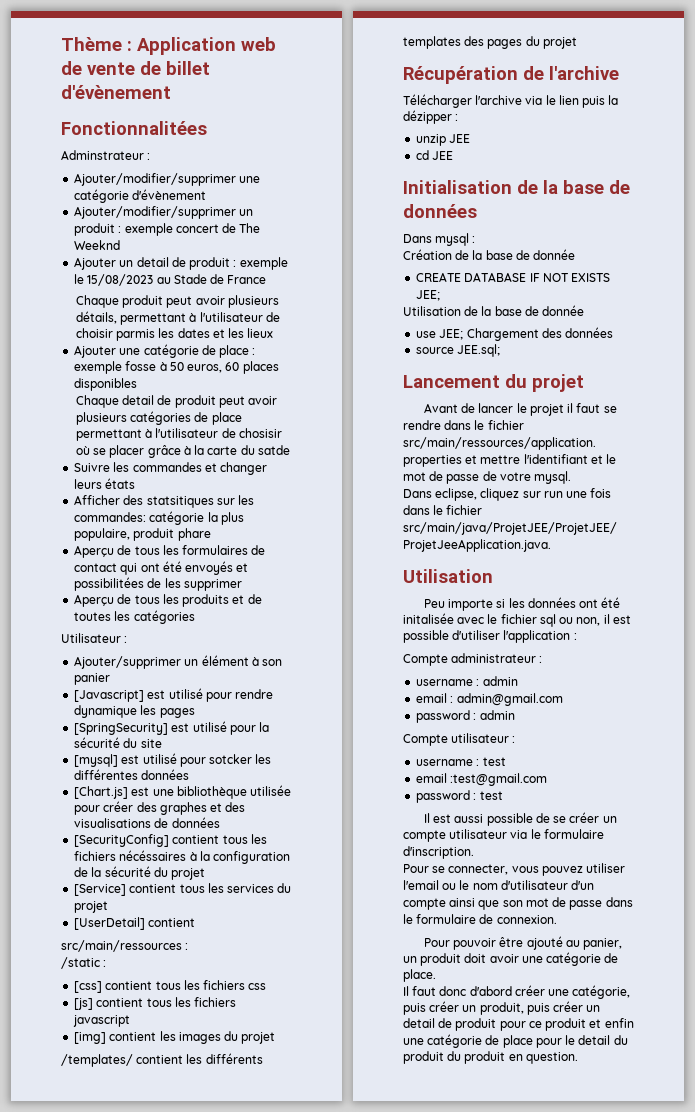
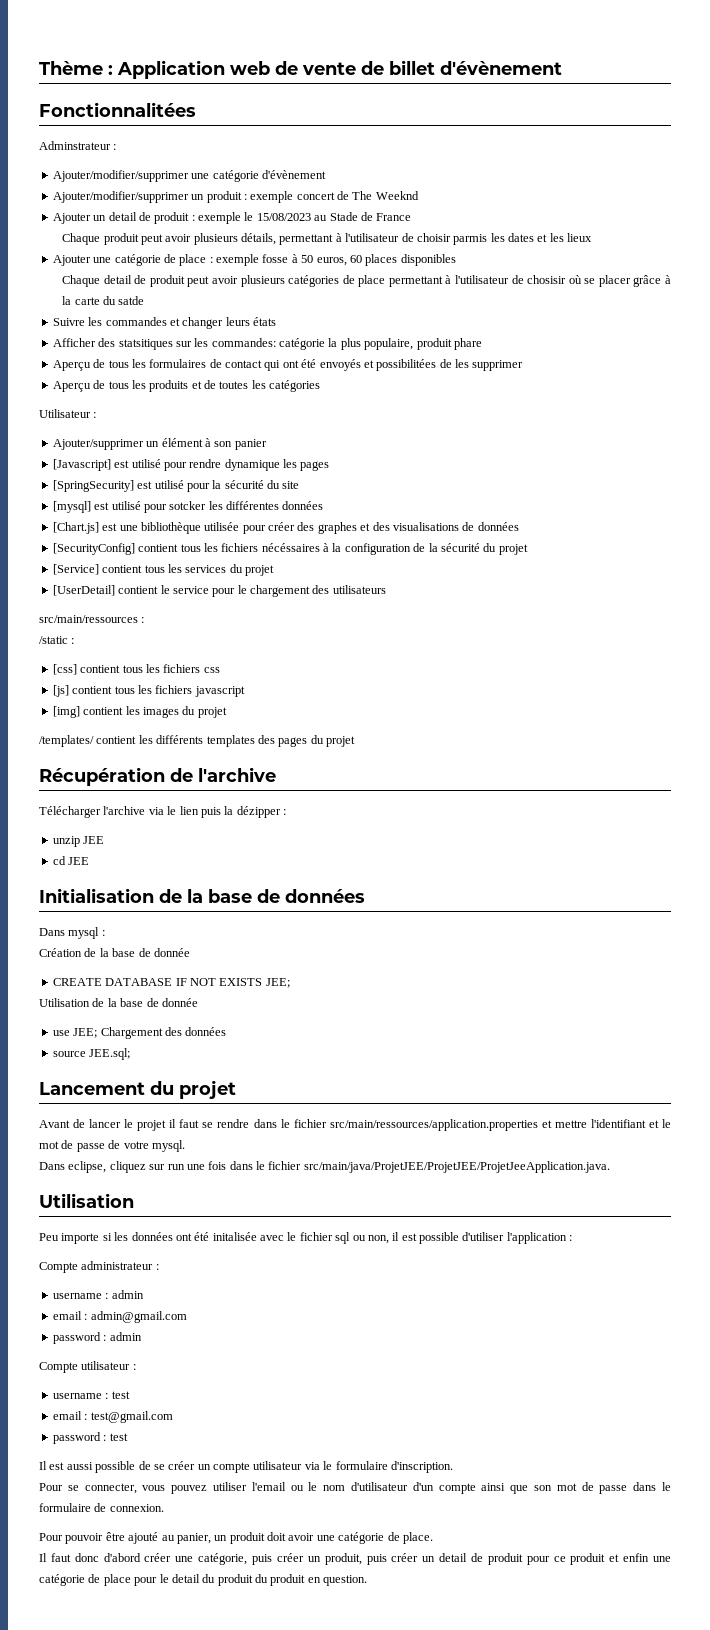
- [UserDetail] contient
+ [UserDetail] contient le service pour le chargement des utilisateurs
- email :test@gmail.com
+ email : test@gmail.com

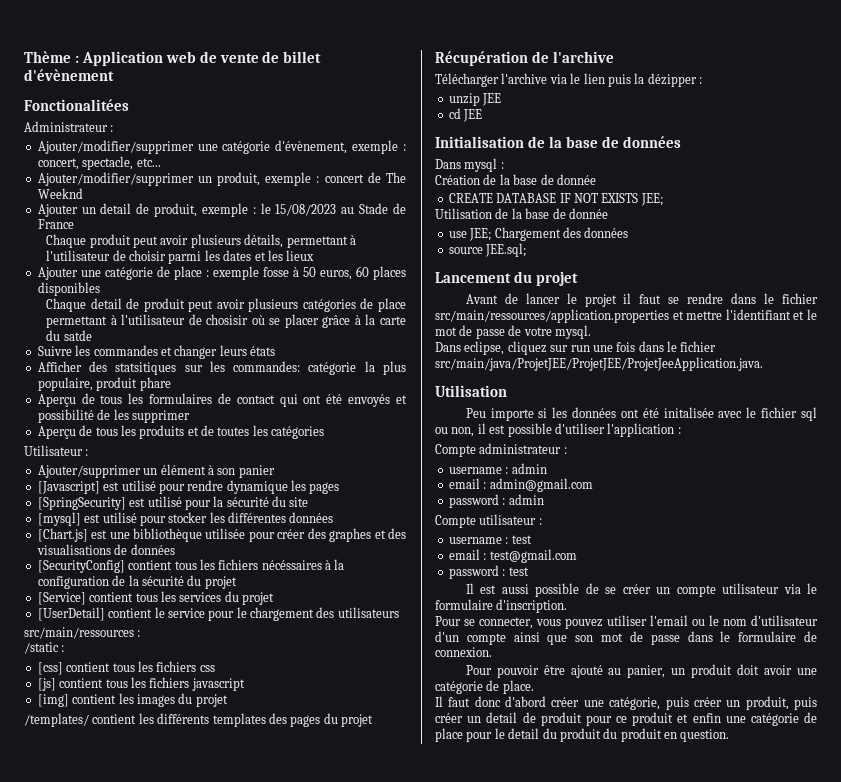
- Fonctionnalitées
- Adminstrateur :
+ Fonctionalitées
+ Administrateur :
- Ajouter/modifier/supprimer une catégorie d'évènement
+ Ajouter/modifier/supprimer une catégorie d'évènement, exemple : concert, spectacle, etc...
- Ajouter/modifier/supprimer un produit : exemple concert de The Weeknd
+ Ajouter/modifier/supprimer un produit, exemple : concert de The Weeknd
- Ajouter un detail de produit : exemple le 15/08/2023 au Stade de France
+ Ajouter un detail de produit, exemple : le 15/08/2023 au Stade de France
- Chaque produit peut avoir plusieurs détails, permettant à l'utilisateur de choisir parmis les dates et les lieux
+ Chaque produit peut avoir plusieurs détails, permettant à l'utilisateur de choisir parmi les dates et les lieux
- Aperçu de tous les formulaires de contact qui ont été envoyés et possibilitées de les supprimer
+ Aperçu de tous les formulaires de contact qui ont été envoyés et possibilité de les supprimer
- [mysql] est utilisé pour sotcker les différentes données
+ [mysql] est utilisé pour stocker les différentes données

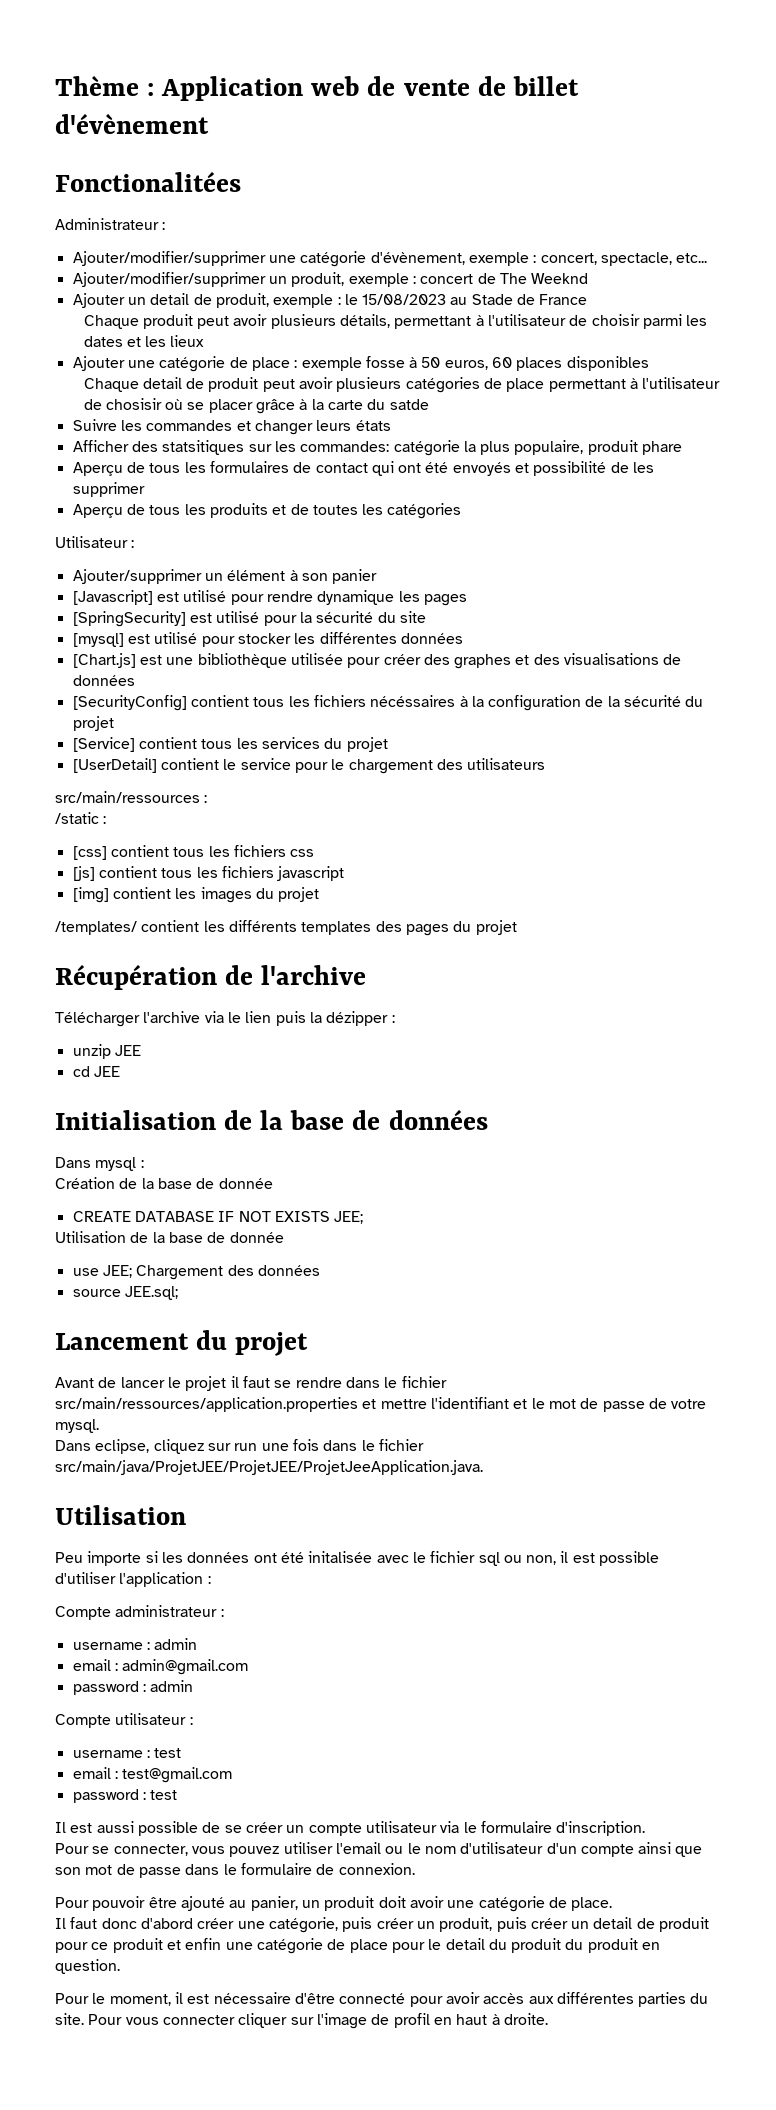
+ Pour le moment, il est nécessaire d'être connecté pour avoir accès aux différentes parties du site. Pour vous connecter cliquer sur l'image de profil en haut à droite.

